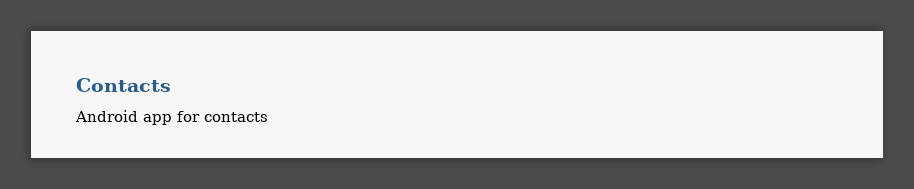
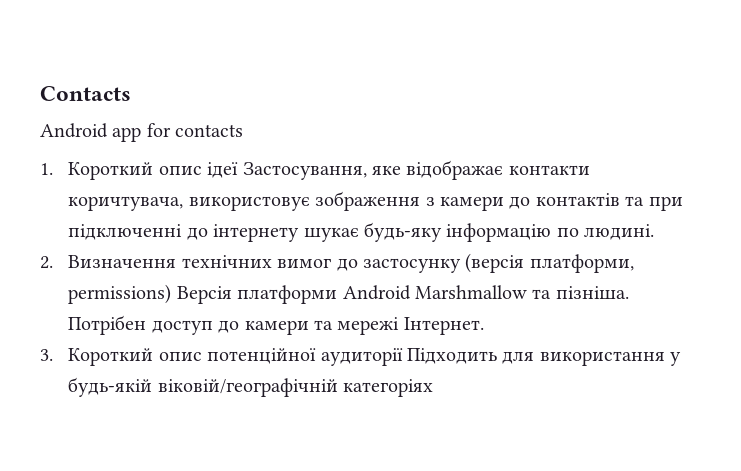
+ 1. Короткий опис ідеї Застосування, яке відображає контакти коричтувача, використовує зображення з камери до контактів та при підключенні до інтернету шукає будь-яку інформацію по людині.
+ 2. Визначення технічних вимог до застосунку (версія платформи, permissions) Версія платформи Android Marshmallow та пізніша. Потрібен доступ до камери та мережі Інтернет.
+ 3. Короткий опис потенційної аудиторії Підходить для використання у будь-якій віковій/географічній категоріях

